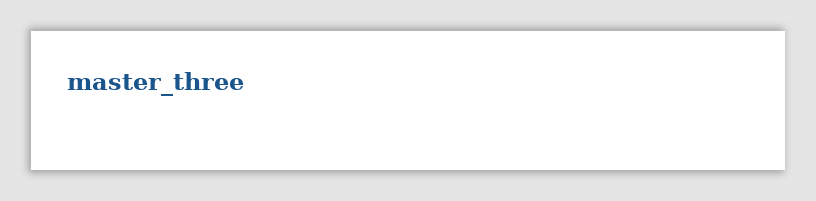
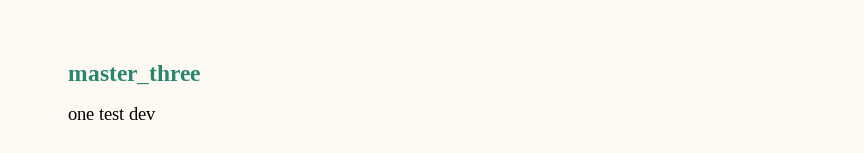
+ one test dev

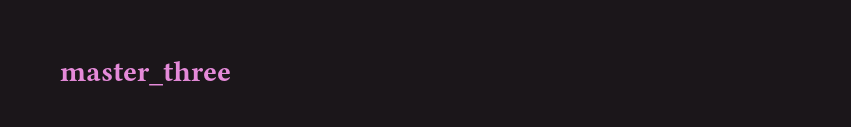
- one test dev

